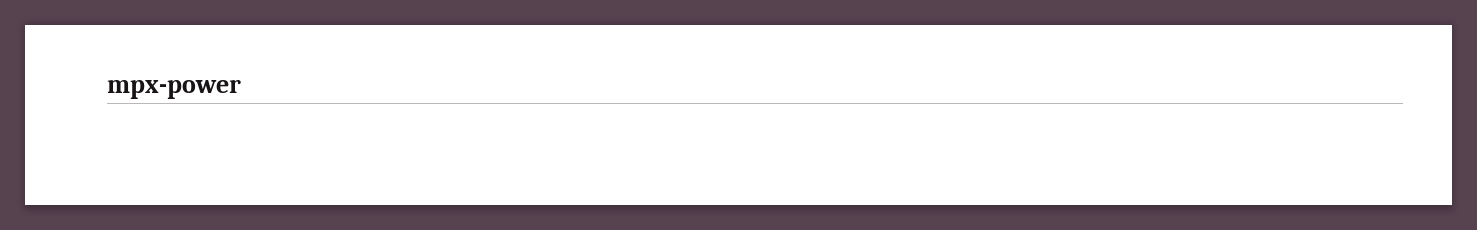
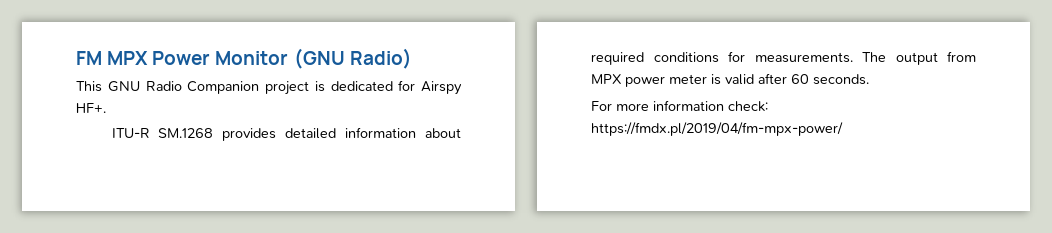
- mpx-power
+ FM MPX Power Monitor (GNU Radio)
+ This GNU Radio Companion project is dedicated for Airspy HF+.
+ ITU-R SM.1268 provides detailed information about required conditions for measurements. The output from MPX power meter is valid after 60 seconds.
+ For more information check: https://fmdx.pl/2019/04/fm-mpx-power/

